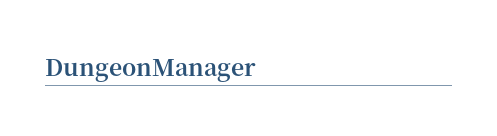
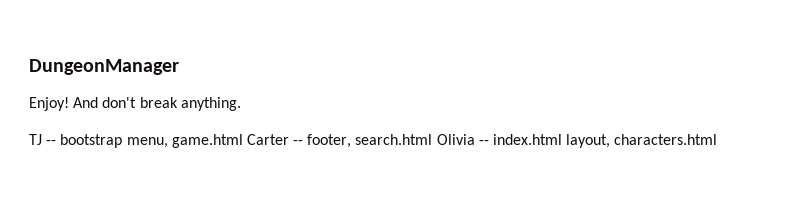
+ Enjoy! And don't break anything.
+ TJ -- bootstrap menu, game.html Carter -- footer, search.html Olivia -- index.html layout, characters.html

